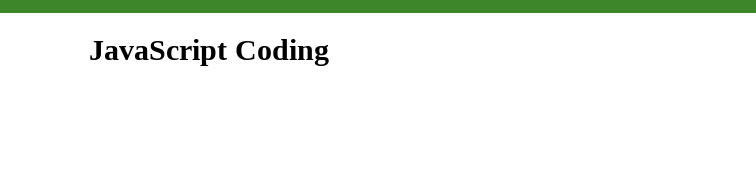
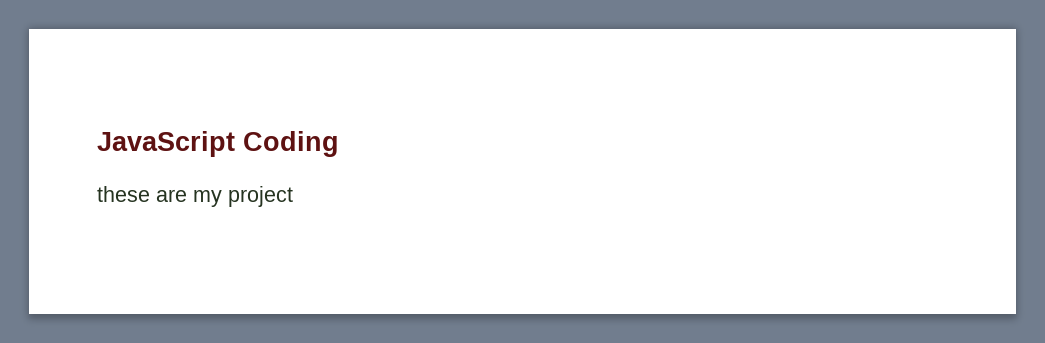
+ these are my project

